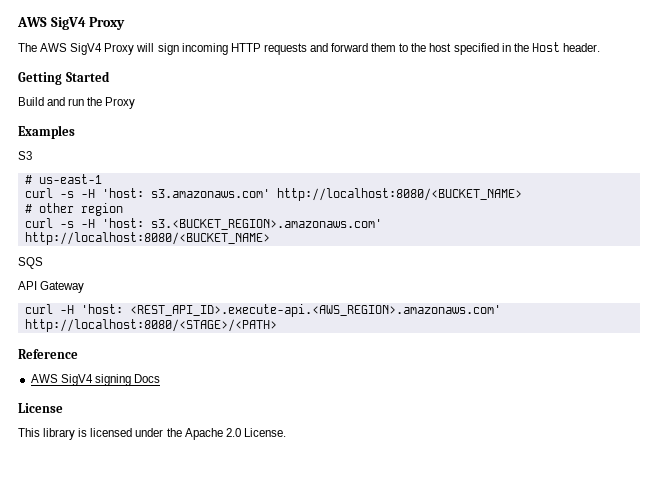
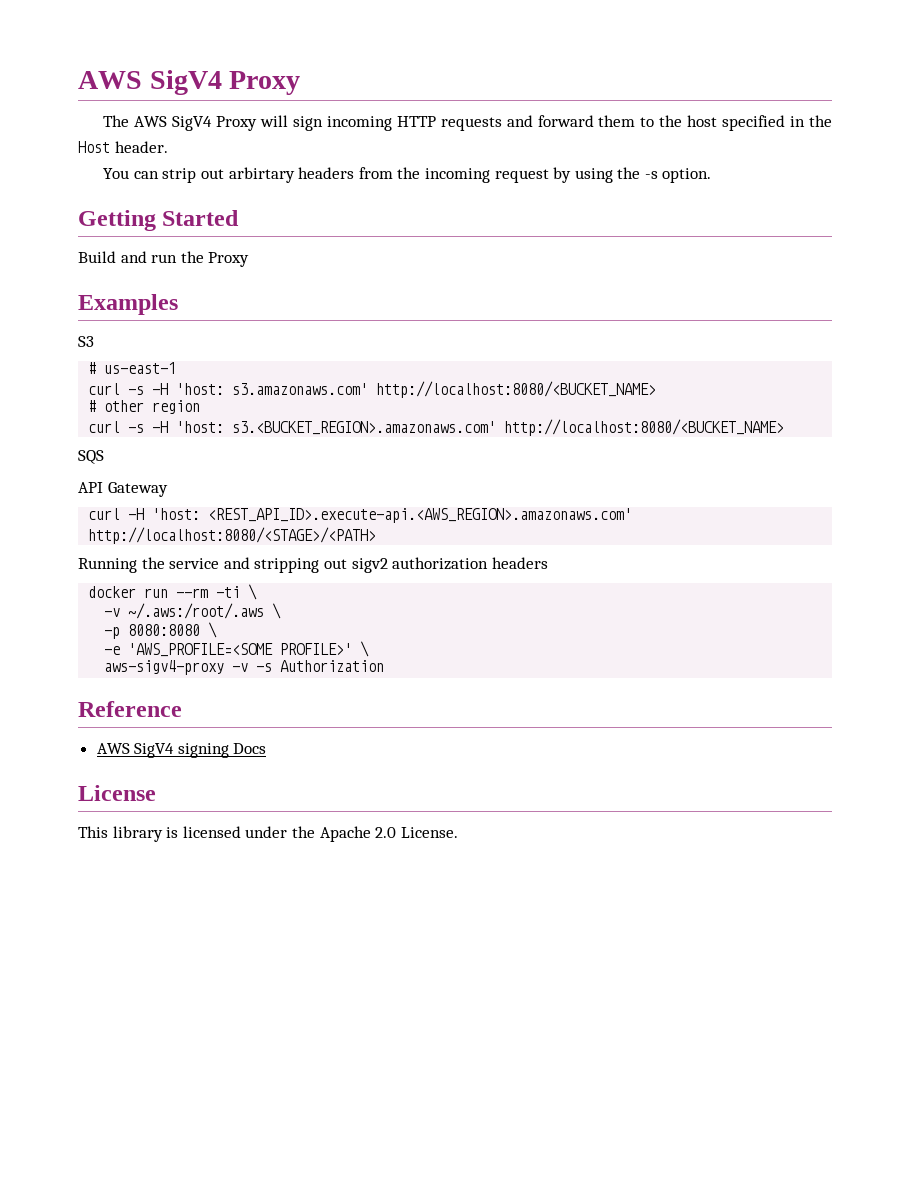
+ You can strip out arbirtary headers from the incoming request by using the -s option.
+ Running the service and stripping out sigv2 authorization headers
+ docker run --rm -ti \
+ -v ~/.aws:/root/.aws \
+ -p 8080:8080 \
+ -e 'AWS_PROFILE=<SOME PROFILE>' \
+ aws-sigv4-proxy -v -s Authorization

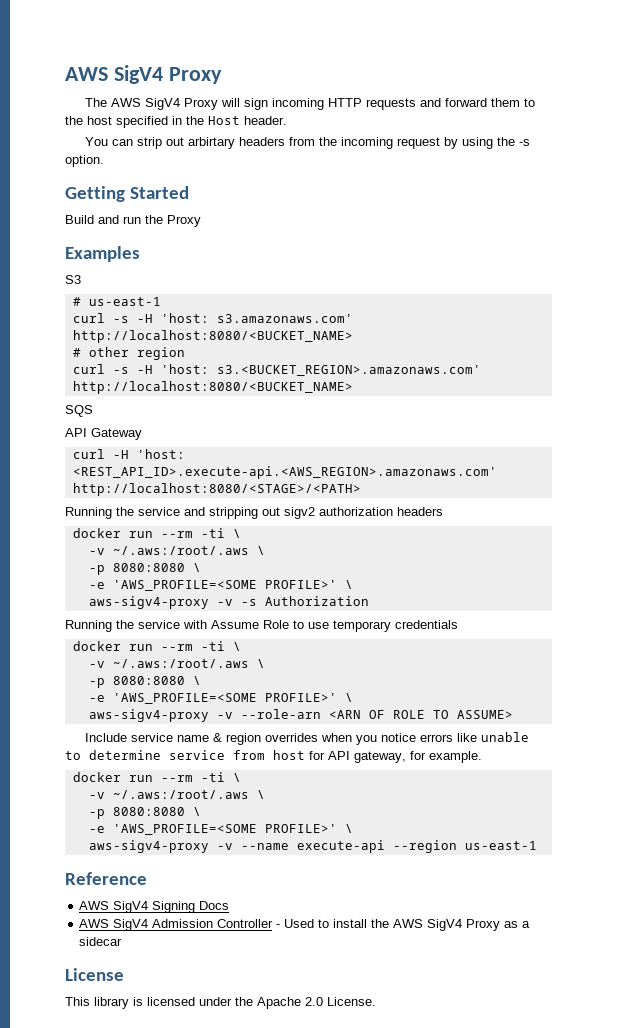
+ Running the service with Assume Role to use temporary credentials
+ docker run --rm -ti \
+ -v ~/.aws:/root/.aws \
+ -p 8080:8080 \
+ -e 'AWS_PROFILE=<SOME PROFILE>' \
+ aws-sigv4-proxy -v --role-arn <ARN OF ROLE TO ASSUME>
+ Include service name & region overrides when you notice errors like unable to determine service from host for API gateway, for example.
+ docker run --rm -ti \
+ -v ~/.aws:/root/.aws \
+ -p 8080:8080 \
+ -e 'AWS_PROFILE=<SOME PROFILE>' \
+ aws-sigv4-proxy -v --name execute-api --region us-east-1
- AWS SigV4 signing Docs
+ AWS SigV4 Signing Docs
+ AWS SigV4 Admission Controller - Used to install the AWS SigV4 Proxy as a sidecar

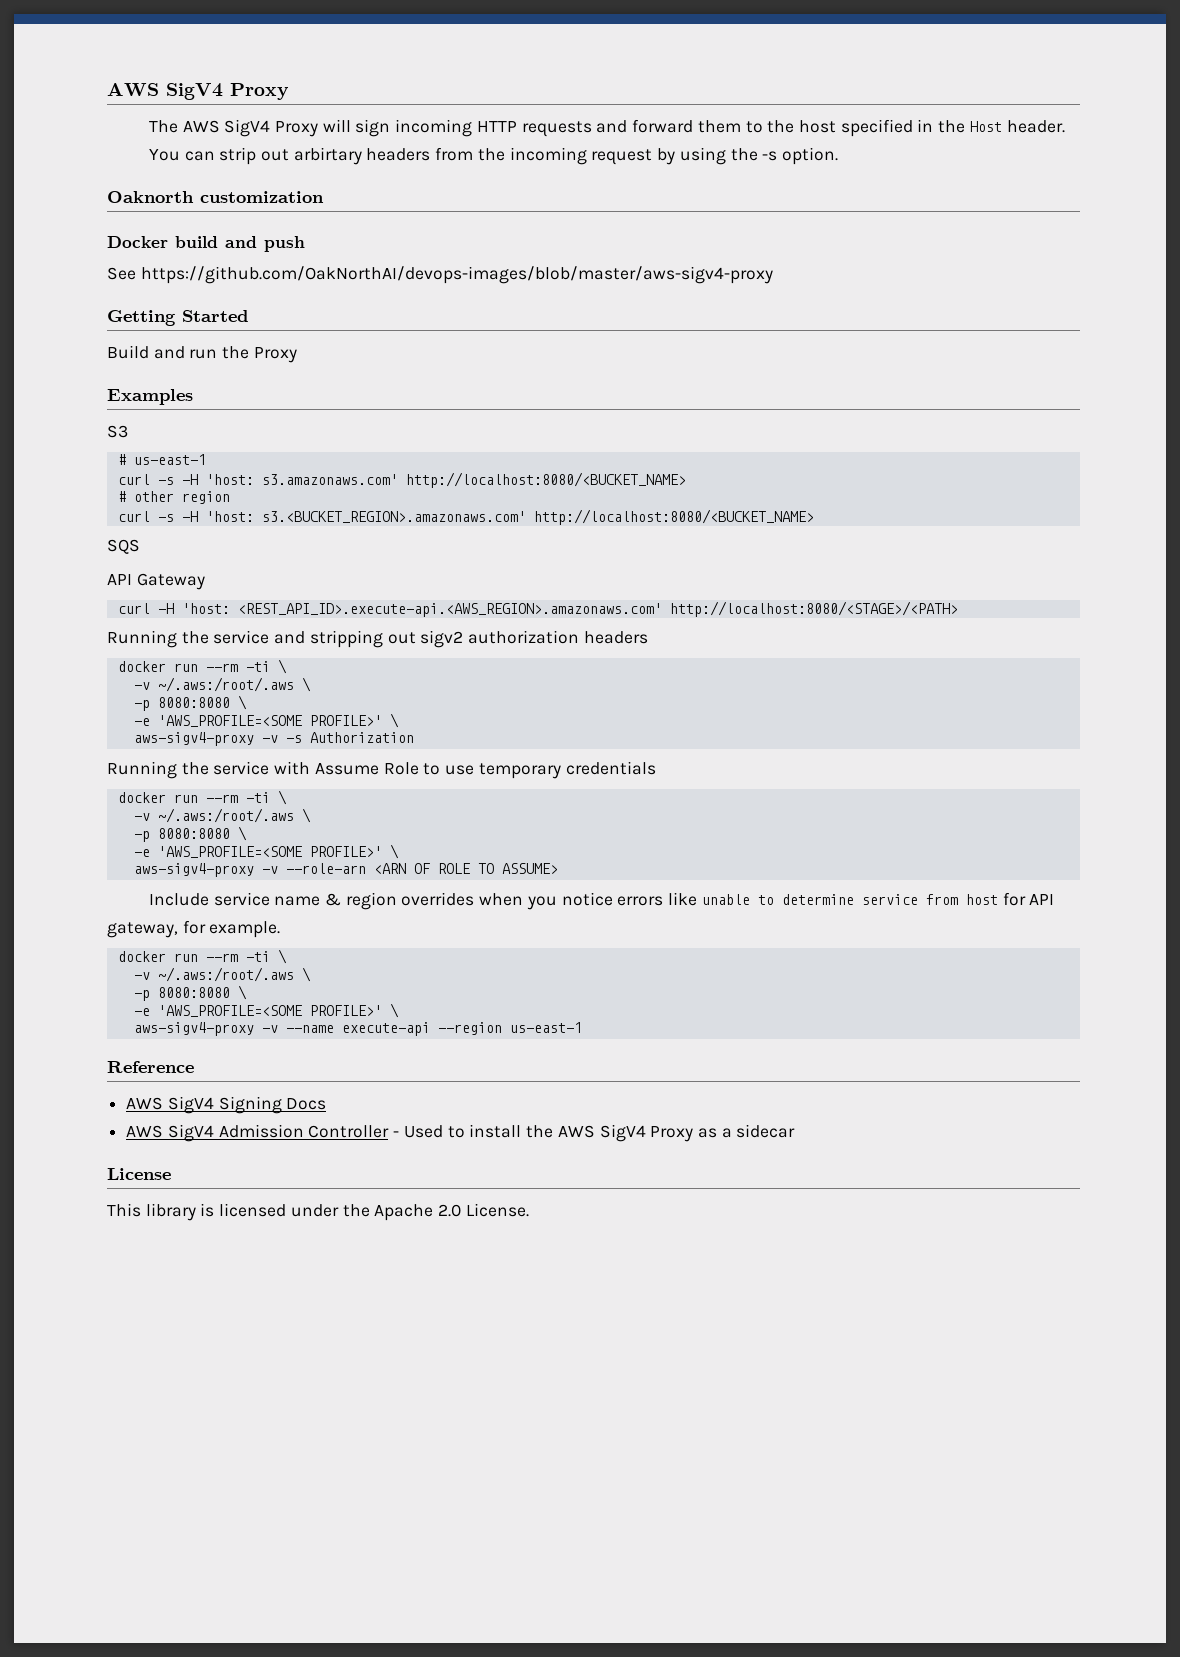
+ Oaknorth customization
+ Docker build and push
+ See https://github.com/OakNorthAI/devops-images/blob/master/aws-sigv4-proxy

